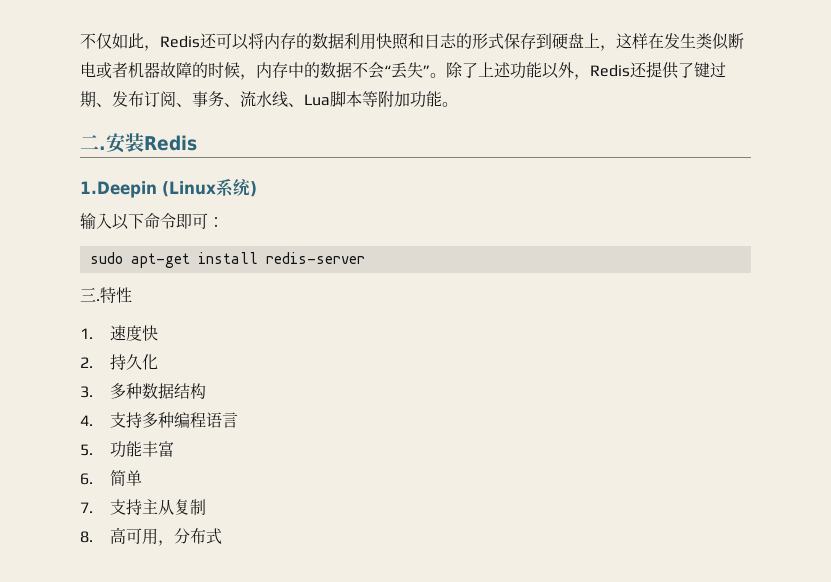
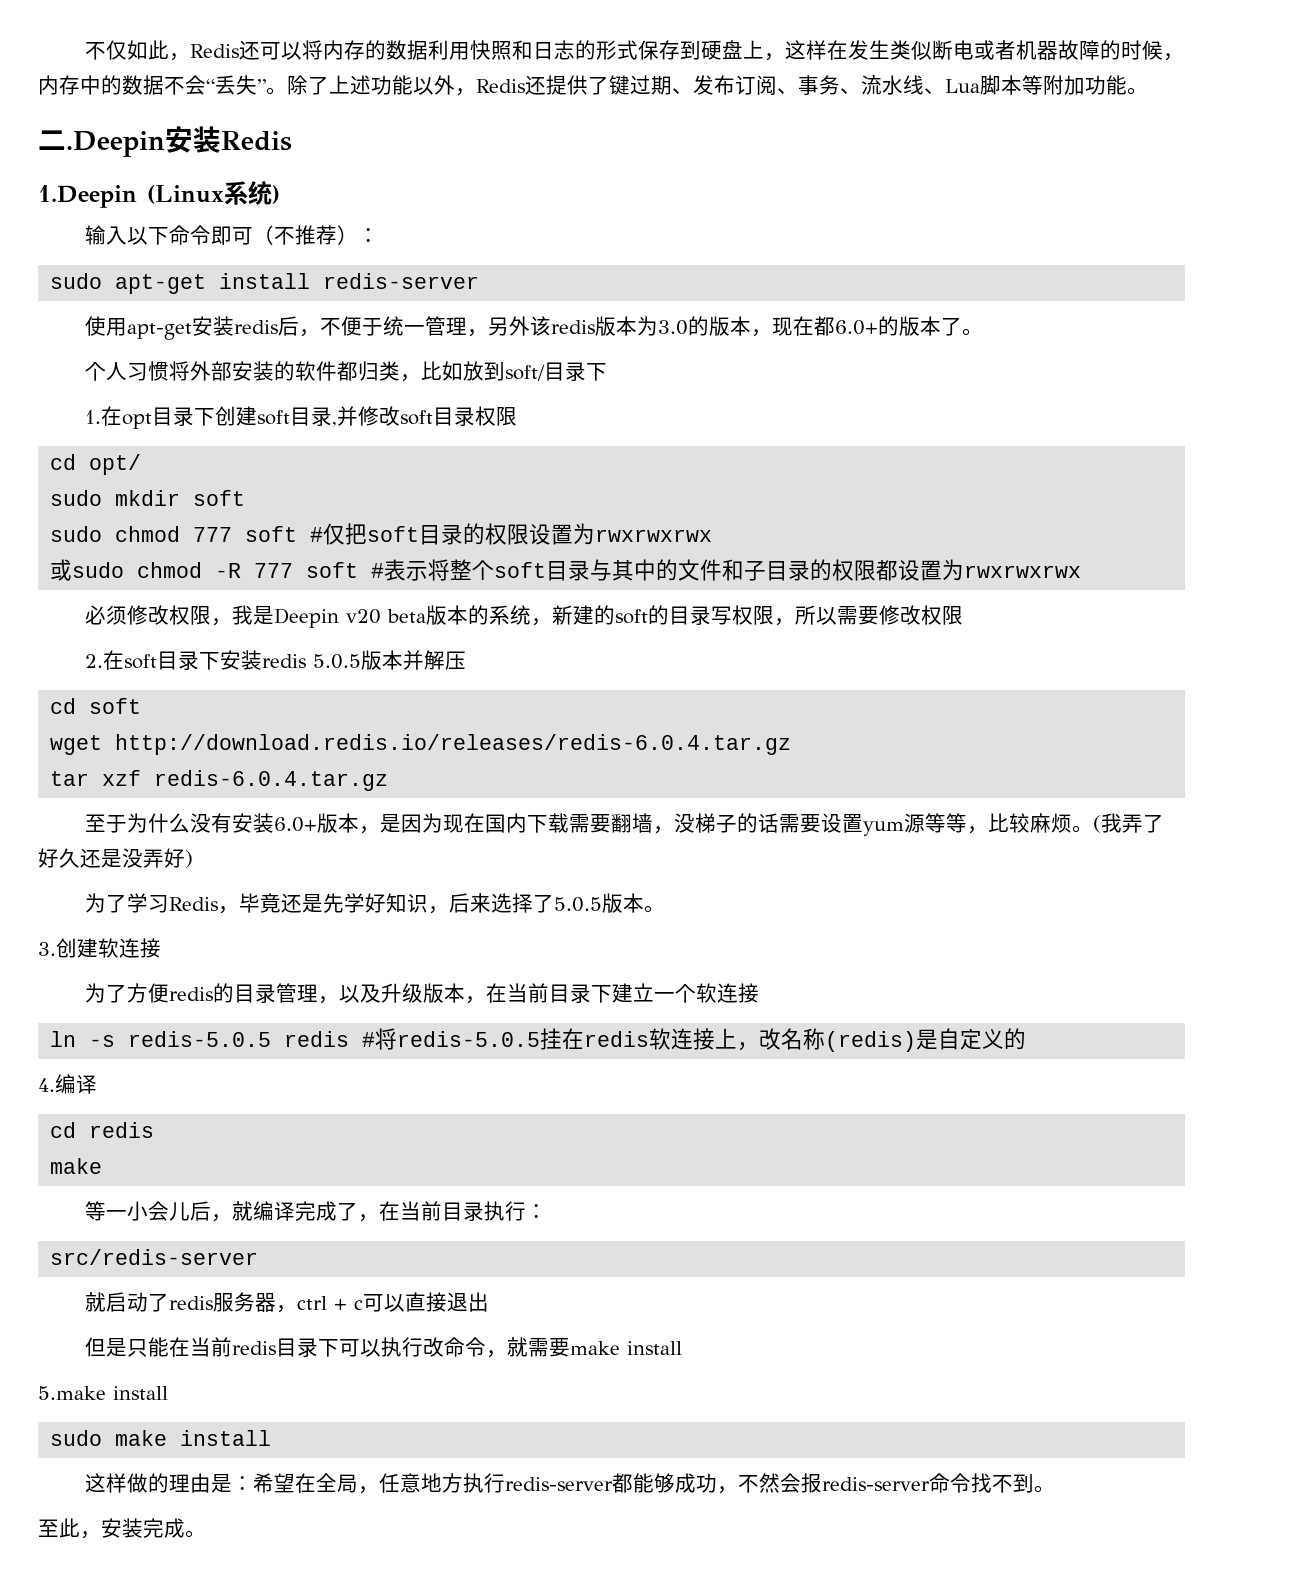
- 二.安装Redis
+ 二.Deepin安装Redis
- 输入以下命令即可：
+ 输入以下命令即可（不推荐）：
- 三.特性
- 1.速度快
- 2.持久化
- 3.多种数据结构
- 4.支持多种编程语言
- 5.功能丰富
- 6.简单
- 7.支持主从复制
- 8.高可用，分布式
+ 使用apt-get安装redis后，不便于统一管理，另外该redis版本为3.0的版本，现在都6.0+的版本了。
+ 个人习惯将外部安装的软件都归类，比如放到soft/目录下
+ 1.在opt目录下创建soft目录,并修改soft目录权限
+ cd opt/
+ sudo mkdir soft
+ sudo chmod 777 soft #仅把soft目录的权限设置为rwxrwxrwx
+ 或sudo chmod -R 777 soft #表示将整个soft目录与其中的文件和子目录的权限都设置为rwxrwxrwx
+ 必须修改权限，我是Deepin v20 beta版本的系统，新建的soft的目录写权限，所以需要修改权限
+ 2.在soft目录下安装redis 5.0.5版本并解压
+ cd soft
+ wget http://download.redis.io/releases/redis-6.0.4.tar.gz
+ tar xzf redis-6.0.4.tar.gz
+ 至于为什么没有安装6.0+版本，是因为现在国内下载需要翻墙，没梯子的话需要设置yum源等等，比较麻烦。(我弄了好久还是没弄好)
+ 为了学习Redis，毕竟还是先学好知识，后来选择了5.0.5版本。
+ 3.创建软连接
+ 为了方便redis的目录管理，以及升级版本，在当前目录下建立一个软连接
+ ln -s redis-5.0.5 redis #将redis-5.0.5挂在redis软连接上，改名称(redis)是自定义的
+ 4.编译
+ cd redis
+ make
+ 等一小会儿后，就编译完成了，在当前目录执行：
+ src/redis-server
+ 就启动了redis服务器，ctrl + c可以直接退出
+ 但是只能在当前redis目录下可以执行改命令，就需要make install
+ 5.make install
+ sudo make install
+ 这样做的理由是：希望在全局，任意地方执行redis-server都能够成功，不然会报redis-server命令找不到。
+ 至此，安装完成。

